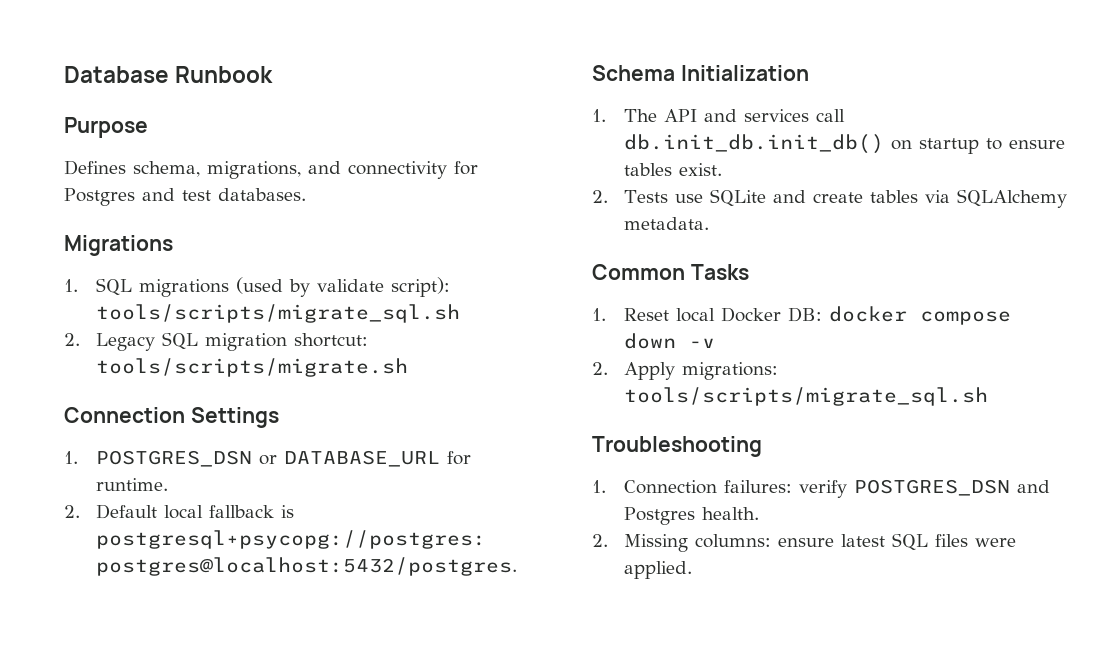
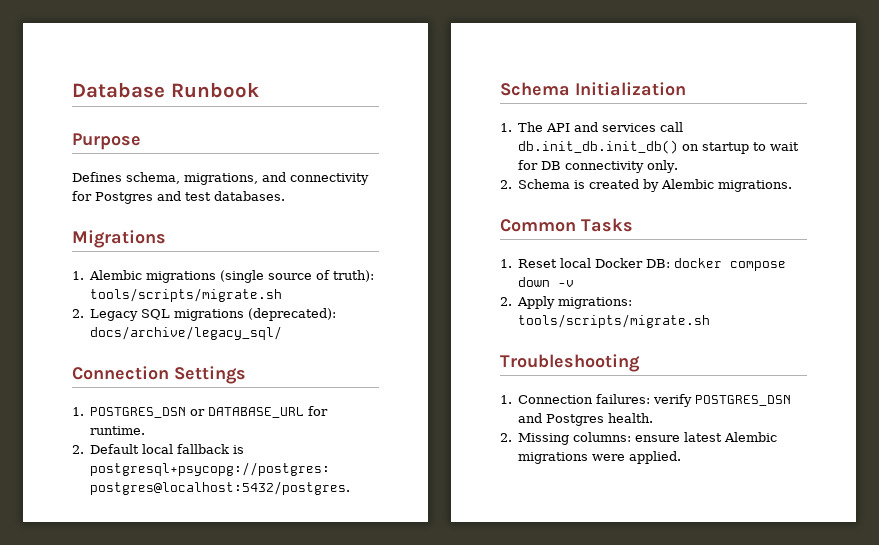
- 1. SQL migrations (used by validate script): tools/scripts/migrate_sql.sh
+ 1. Alembic migrations (single source of truth): tools/scripts/migrate.sh
- 2. Legacy SQL migration shortcut: tools/scripts/migrate.sh
+ 2. Legacy SQL migrations (deprecated): docs/archive/legacy_sql/
- 1. The API and services call db.init_db.init_db() on startup to ensure tables exist.
- 2. Tests use SQLite and create tables via SQLAlchemy metadata.
+ 1. The API and services call db.init_db.init_db() on startup to wait for DB connectivity only.
+ 2. Schema is created by Alembic migrations.
- 2. Apply migrations: tools/scripts/migrate_sql.sh
+ 2. Apply migrations: tools/scripts/migrate.sh
- 2. Missing columns: ensure latest SQL files were applied.
+ 2. Missing columns: ensure latest Alembic migrations were applied.

